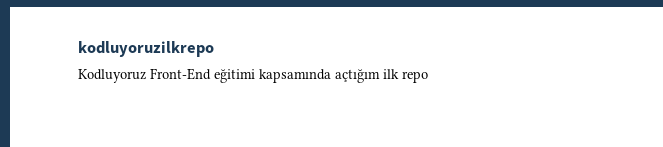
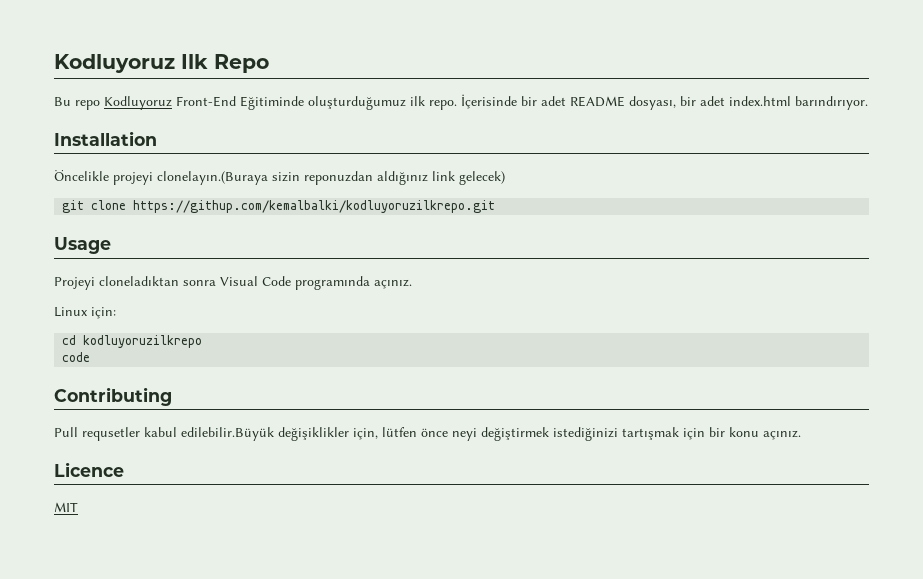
- kodluyoruzilkrepo
- Kodluyoruz Front-End eğitimi kapsamında açtığım ilk repo
+ Kodluyoruz Ilk Repo
+ Bu repo Kodluyoruz Front-End Eğitiminde oluşturduğumuz ilk repo. İçerisinde bir adet README dosyası, bir adet index.html barındırıyor.
+ Installation
+ Öncelikle projeyi clonelayın.(Buraya sizin reponuzdan aldığınız link gelecek)
+ git clone https://githup.com/kemalbalki/kodluyoruzilkrepo.git
+ Usage
+ Projeyi cloneladıktan sonra Visual Code programında açınız.
+ Linux için:
+ cd kodluyoruzilkrepo
+ code
+ Contributing
+ Pull requsetler kabul edilebilir.Büyük değişiklikler için, lütfen önce neyi değiştirmek istediğinizi tartışmak için bir konu açınız.
+ Licence
+ MIT

